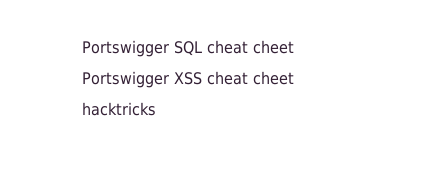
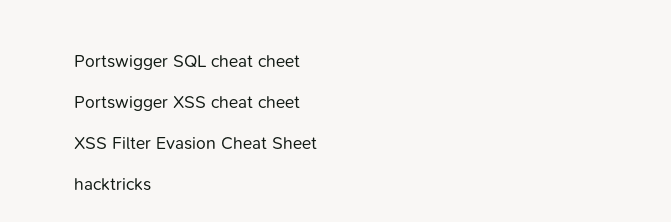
+ XSS Filter Evasion Cheat Sheet

